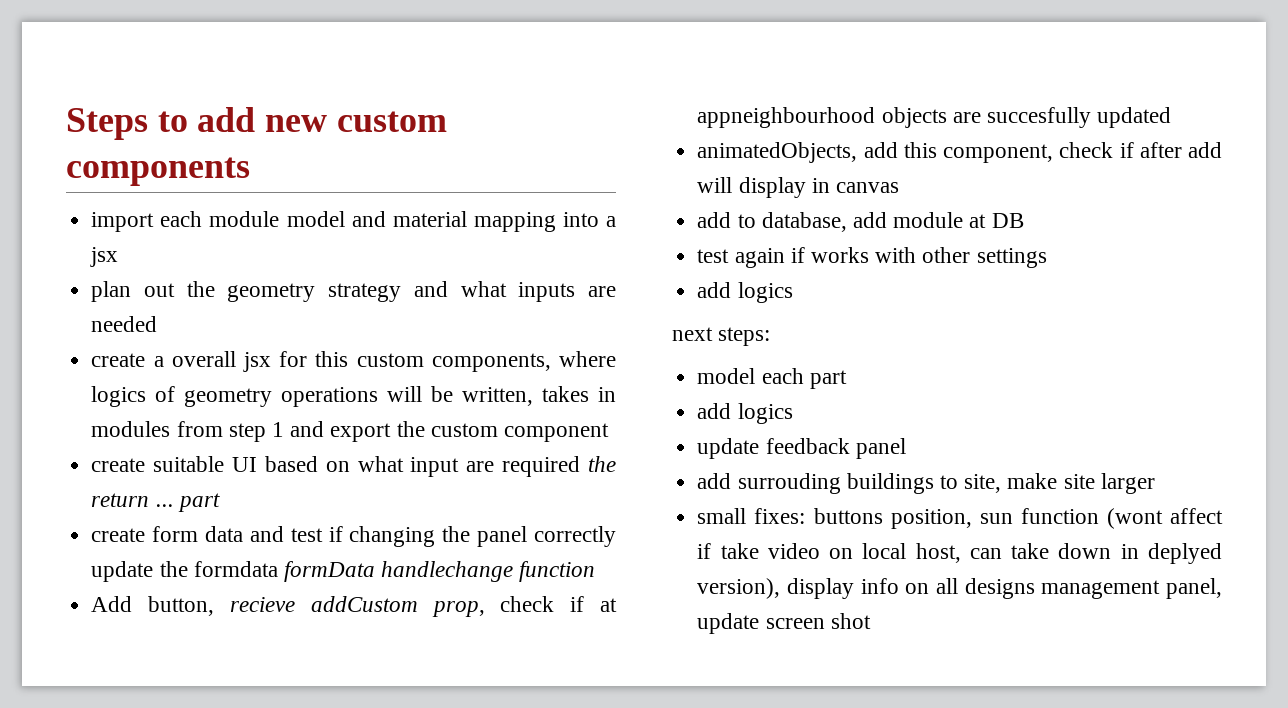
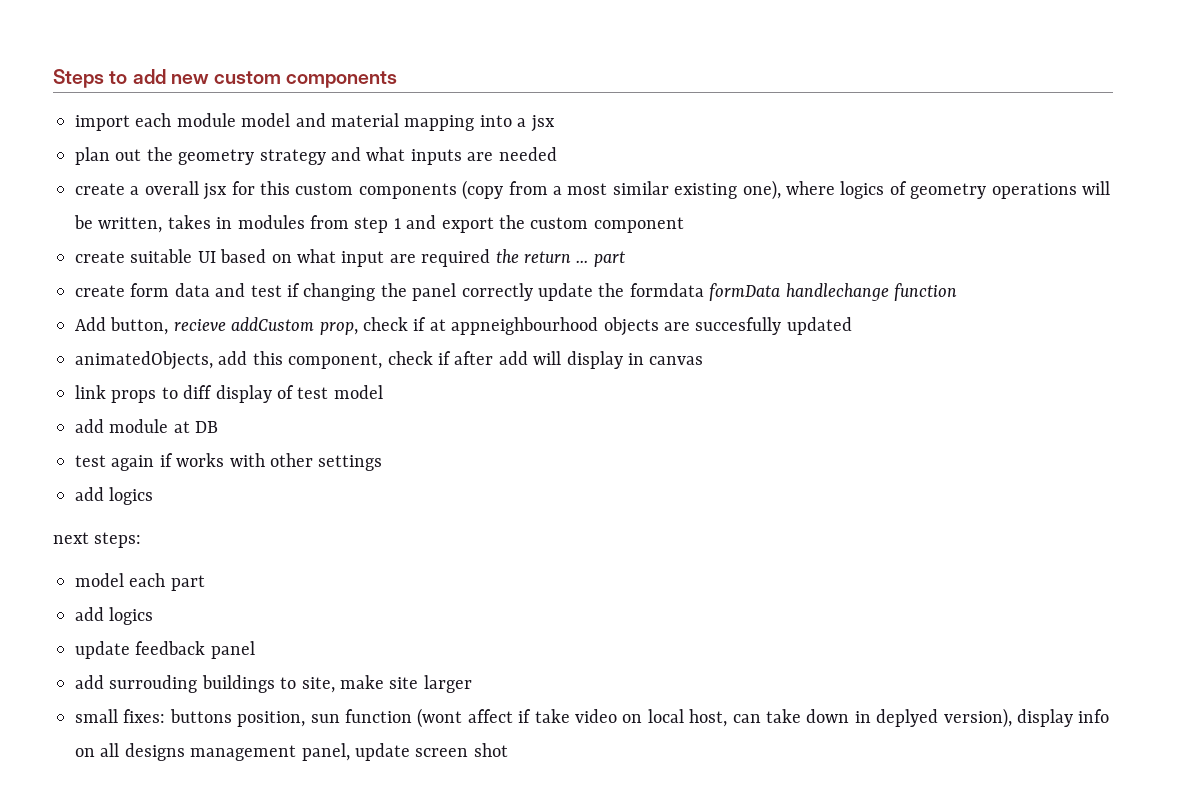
- create a overall jsx for this custom components, where logics of geometry operations will be written, takes in modules from step 1 and export the custom component
+ create a overall jsx for this custom components (copy from a most similar existing one), where logics of geometry operations will be written, takes in modules from step 1 and export the custom component
- add to database, add module at DB
+ link props to diff display of test model
+ add module at DB

